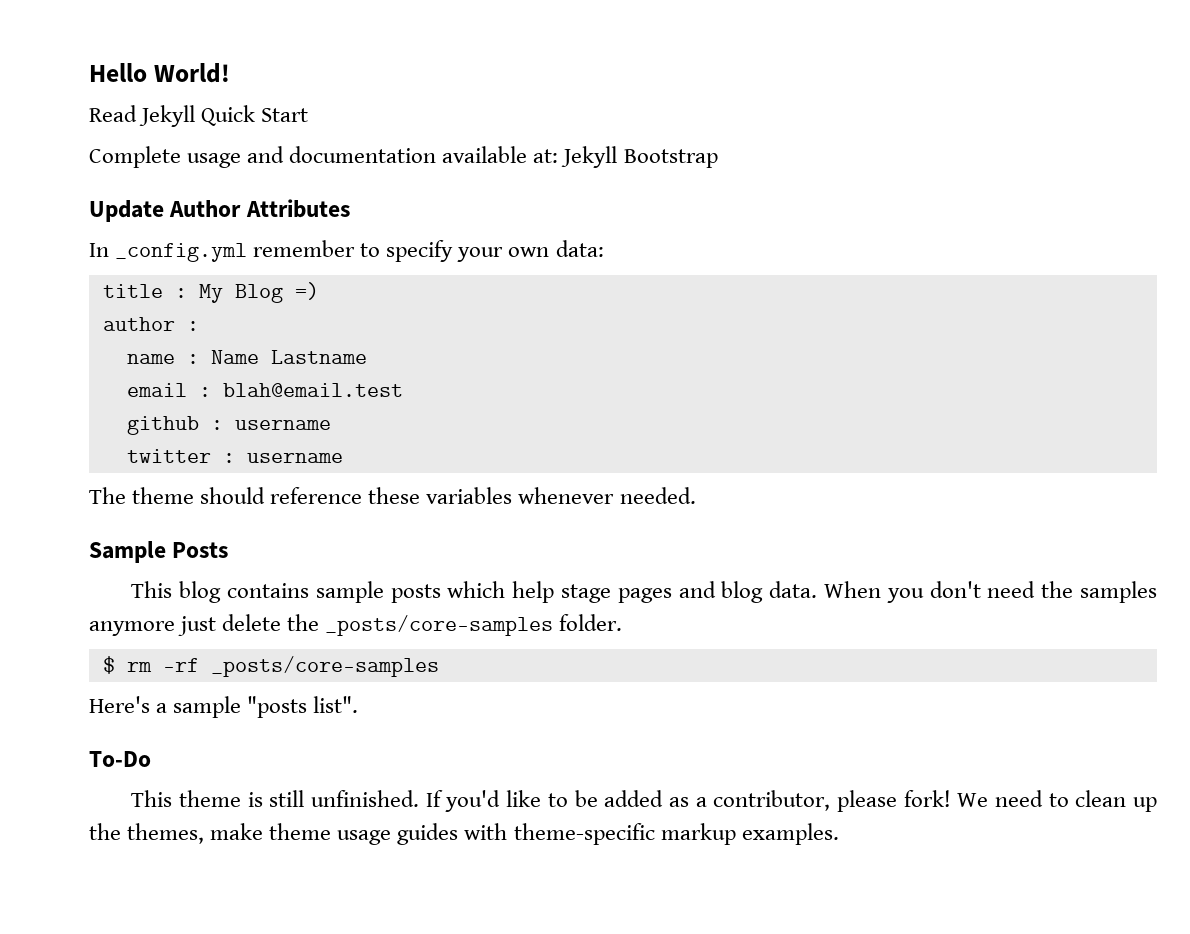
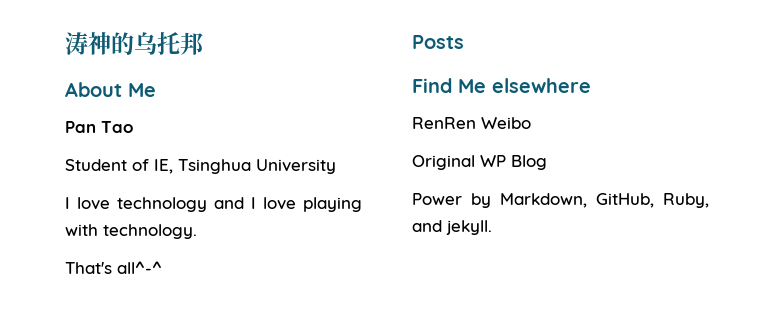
- Hello World!
- Read Jekyll Quick Start
- Complete usage and documentation available at: Jekyll Bootstrap
- Update Author Attributes
- In _config.yml remember to specify your own data:
- title : My Blog =)
- author :
- name : Name Lastname
- email : blah@email.test
- github : username
- twitter : username
- The theme should reference these variables whenever needed.
- Sample Posts
- This blog contains sample posts which help stage pages and blog data. When you don't need the samples anymore just delete the _posts/core-samples folder.
- $ rm -rf _posts/core-samples
- Here's a sample "posts list".
- To-Do
- This theme is still unfinished. If you'd like to be added as a contributor, please fork! We need to clean up the themes, make theme usage guides with theme-specific markup examples.
+ 涛神的乌托邦
+ About Me
+ Pan Tao
+ Student of IE, Tsinghua University
+ I love technology and I love playing with technology.
+ That's all^-^
+ Posts
+ Find Me elsewhere
+ RenRen Weibo
+ Original WP Blog
+ Power by Markdown, GitHub, Ruby, and jekyll.

